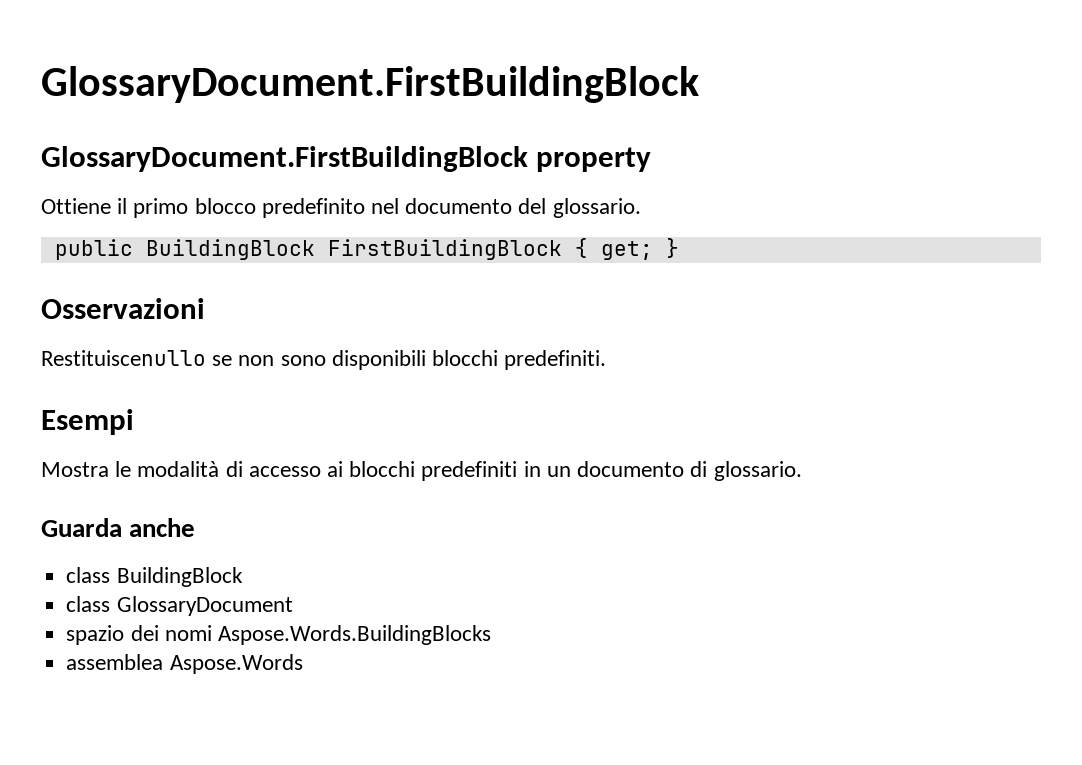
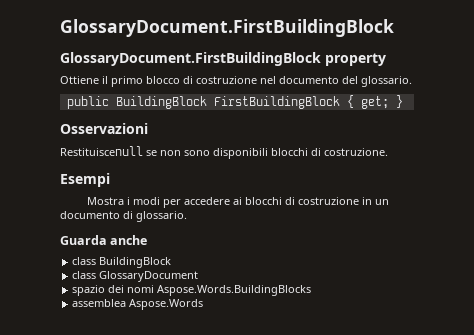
- Ottiene il primo blocco predefinito nel documento del glossario.
+ Ottiene il primo blocco di costruzione nel documento del glossario.
- Restituiscenullo se non sono disponibili blocchi predefiniti.
+ Restituiscenull se non sono disponibili blocchi di costruzione.
- Mostra le modalità di accesso ai blocchi predefiniti in un documento di glossario.
+ Mostra i modi per accedere ai blocchi di costruzione in un documento di glossario.

